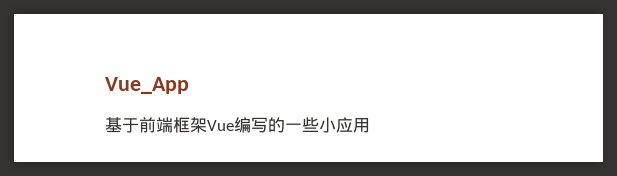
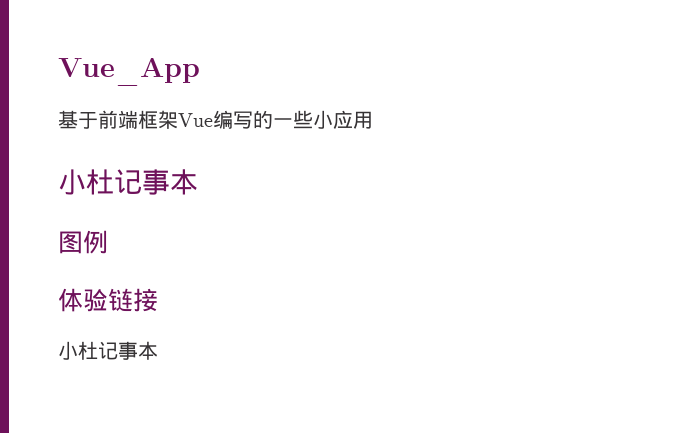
  基于前端框架Vue编写的一些小应用
+ 小杜记事本
+ 图例
+ 体验链接
+ 小杜记事本

